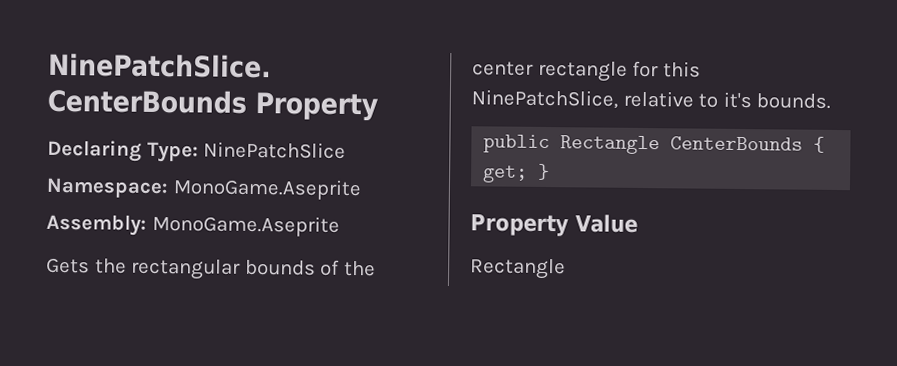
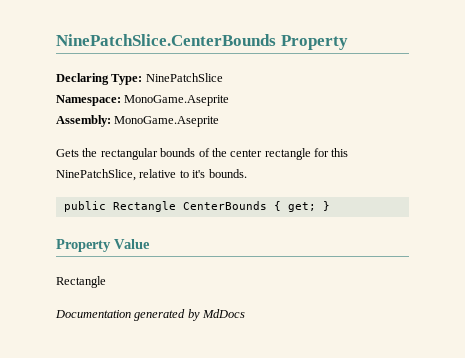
+ Documentation generated by MdDocs

